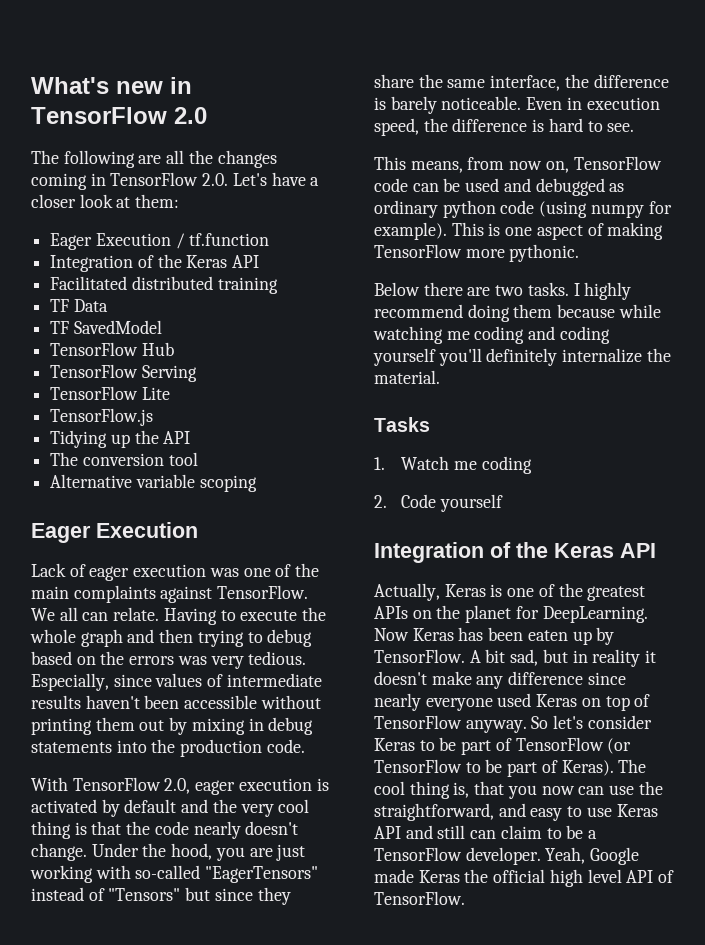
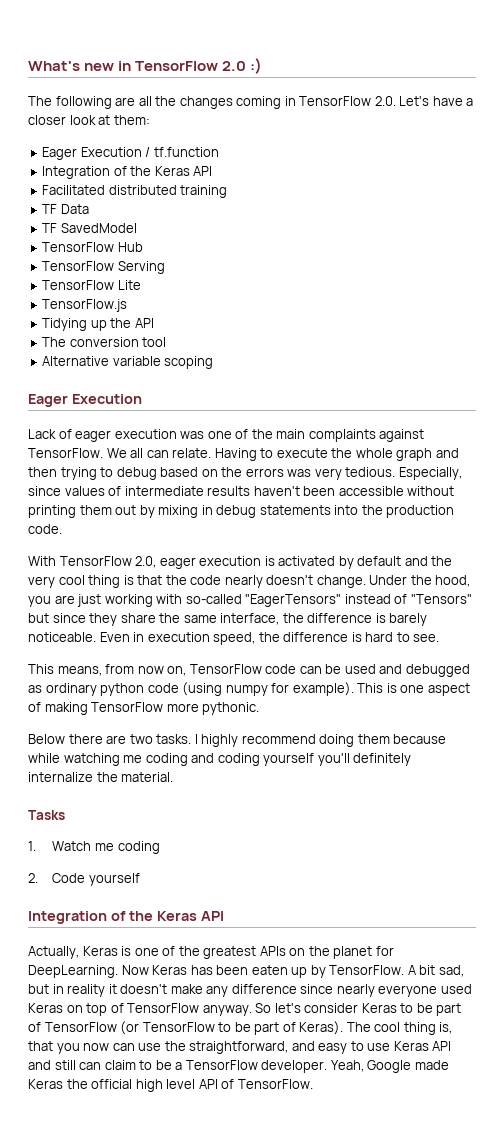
- What's new in TensorFlow 2.0
+ What's new in TensorFlow 2.0 :)

